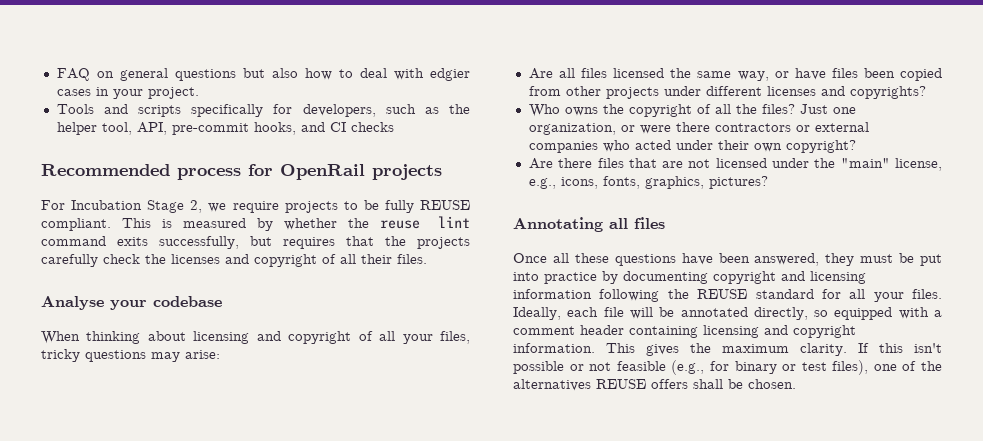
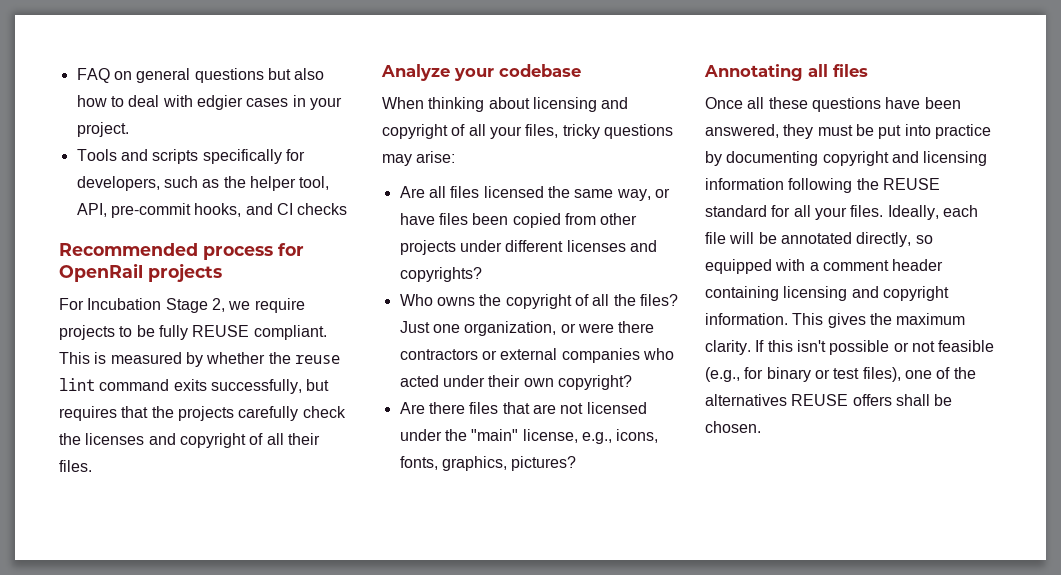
- Analyse your codebase
+ Analyze your codebase

